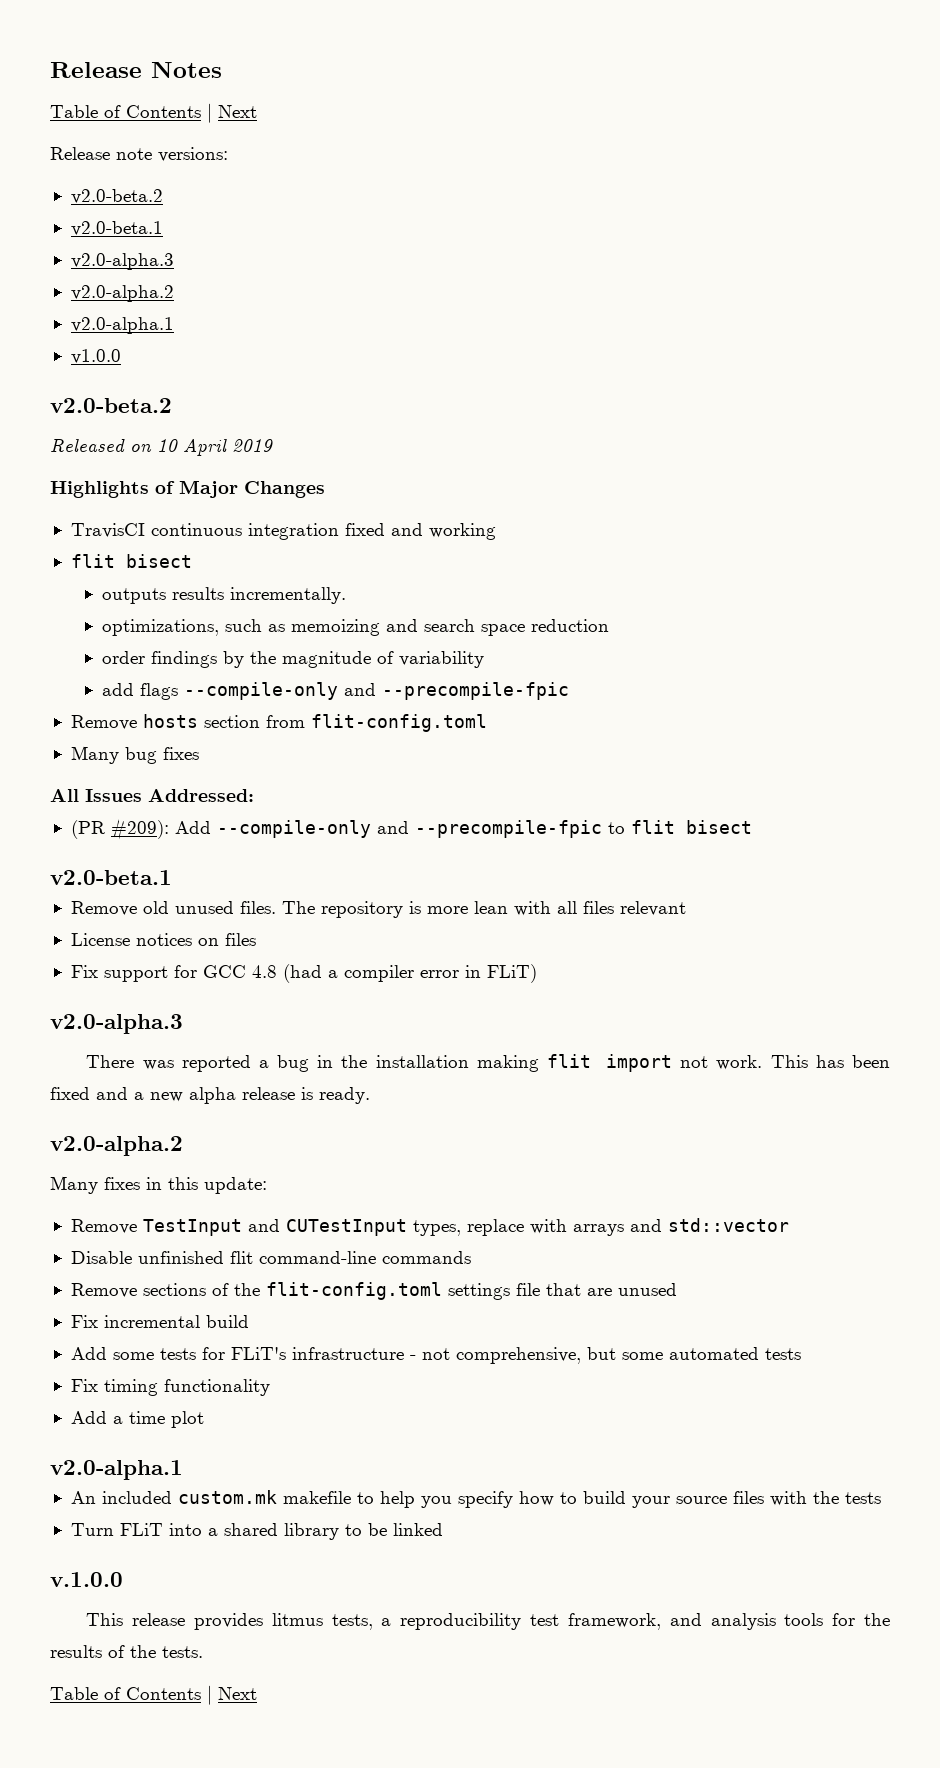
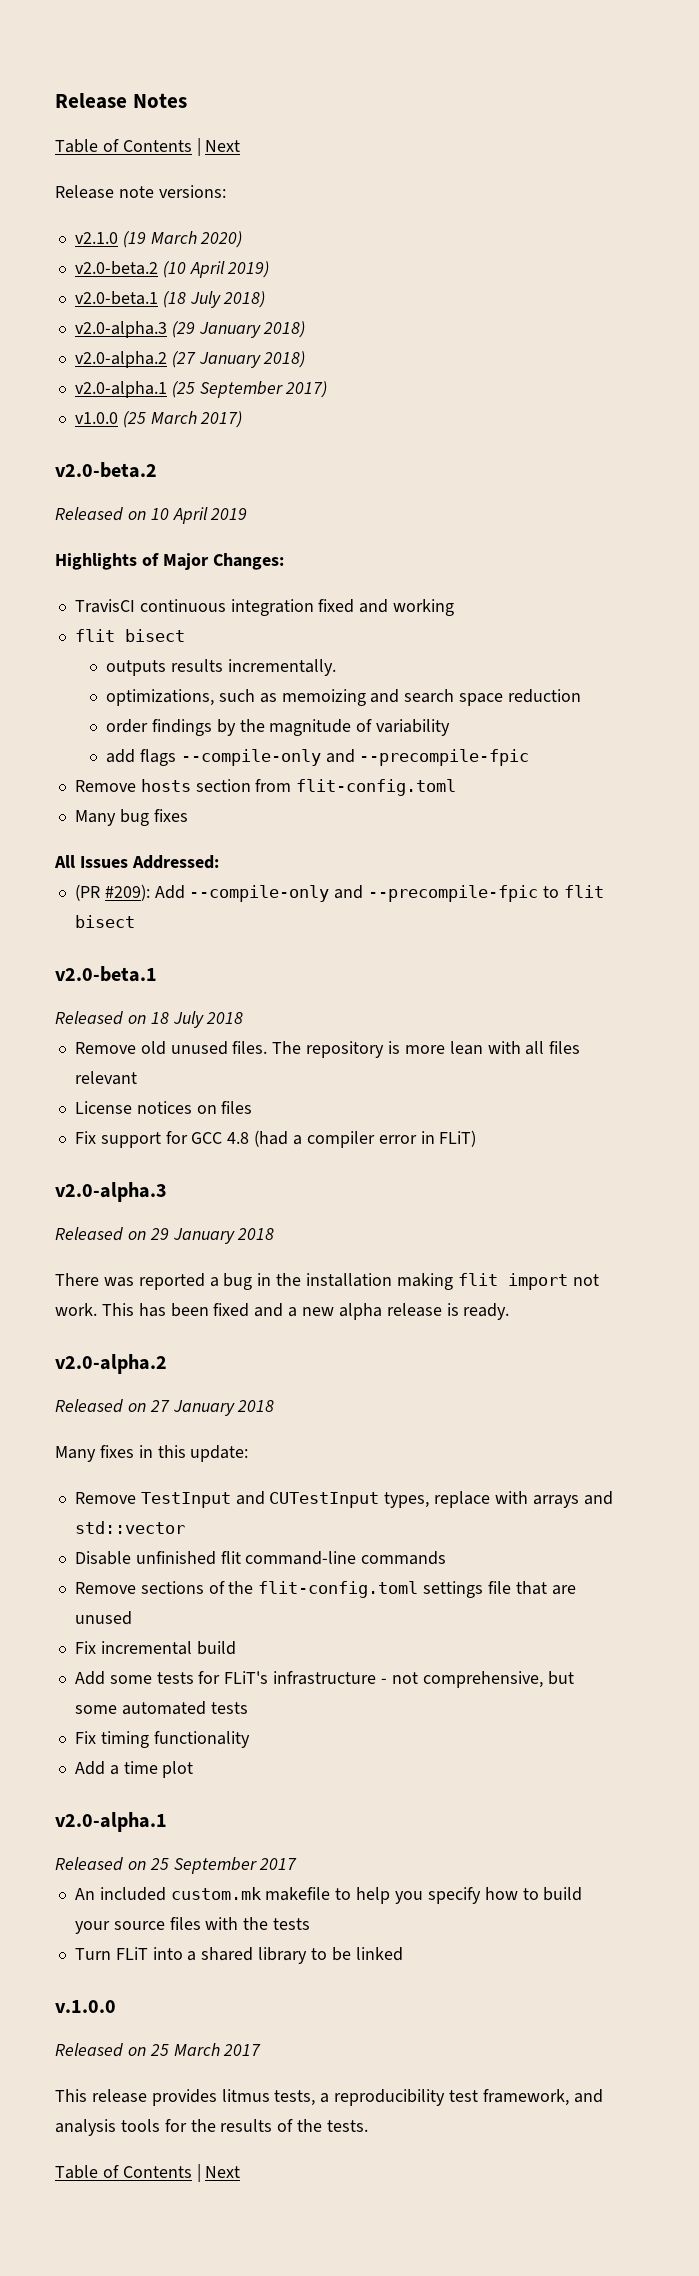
  Release note versions:
- v2.0-beta.2
- v2.0-beta.1
- v2.0-alpha.3
- v2.0-alpha.2
- v2.0-alpha.1
- v1.0.0
+ v2.1.0 (19 March 2020)
+ v2.0-beta.2 (10 April 2019)
+ v2.0-beta.1 (18 July 2018)
+ v2.0-alpha.3 (29 January 2018)
+ v2.0-alpha.2 (27 January 2018)
+ v2.0-alpha.1 (25 September 2017)
+ v1.0.0 (25 March 2017)
- Highlights of Major Changes
+ Highlights of Major Changes:
+ Released on 18 July 2018
+ Released on 29 January 2018
+ Released on 27 January 2018
+ Released on 25 September 2017
+ Released on 25 March 2017

